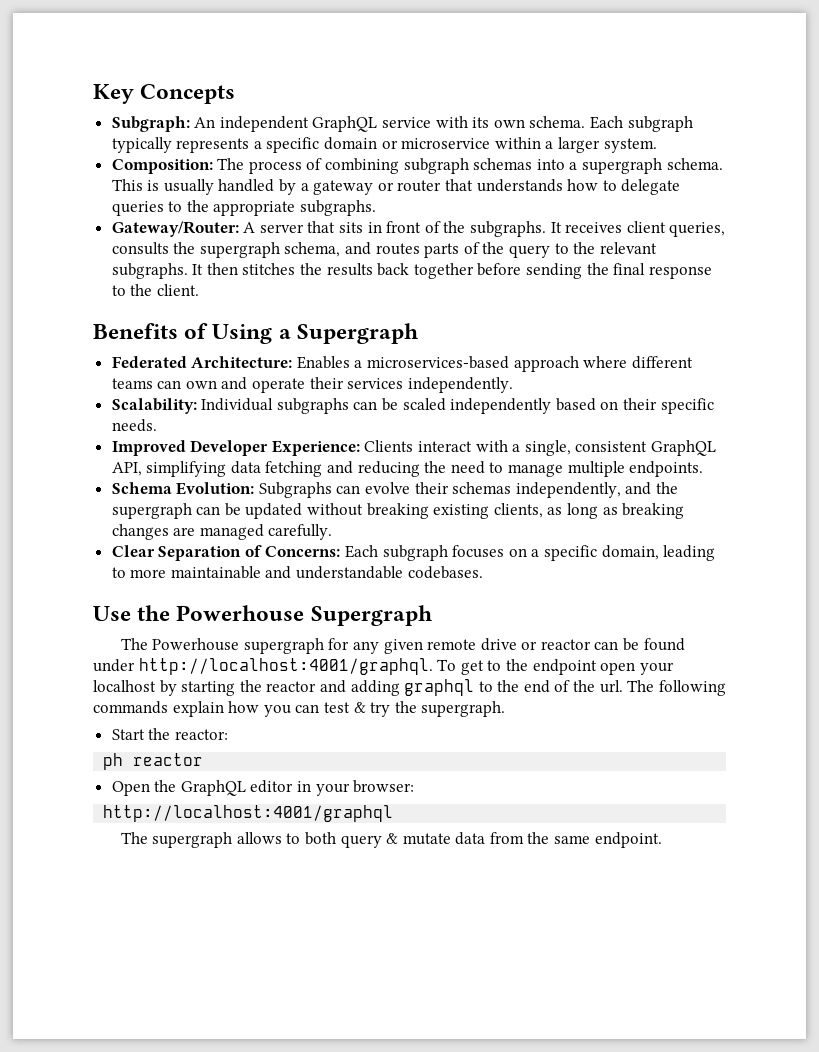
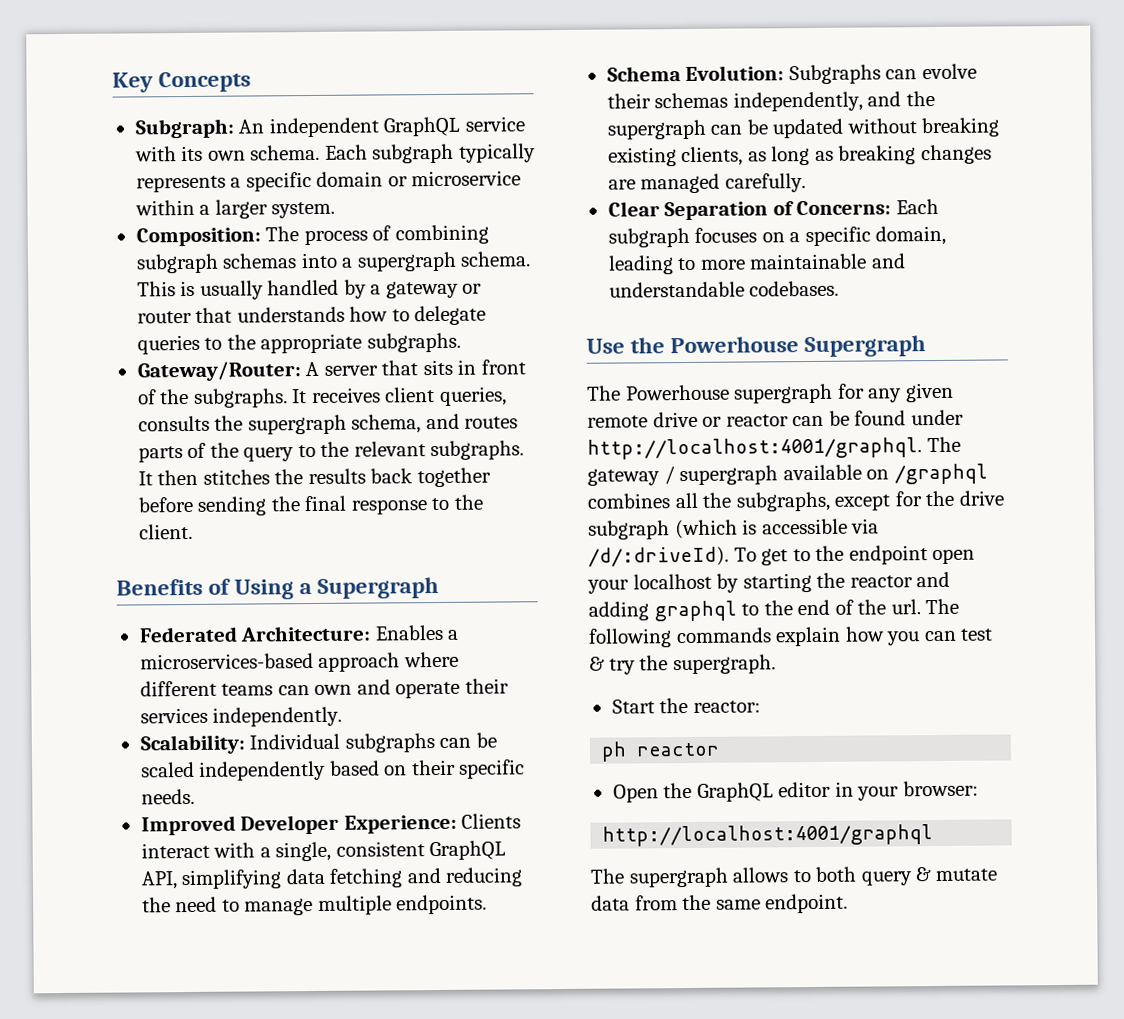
+ The gateway / supergraph available on /graphql combines all the subgraphs, except for the drive subgraph (which is accessible via /d/:driveId).

